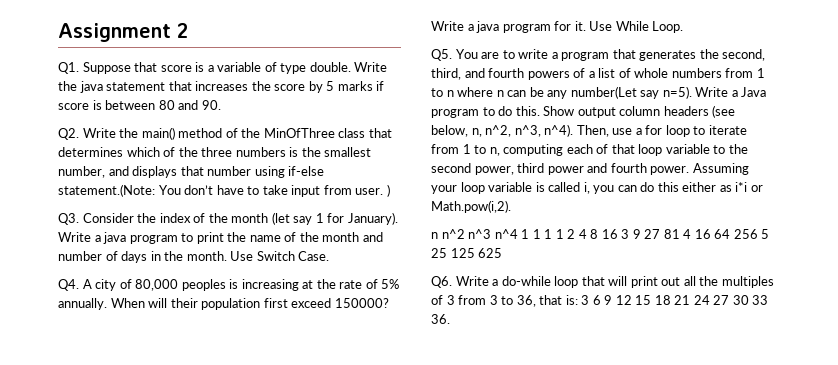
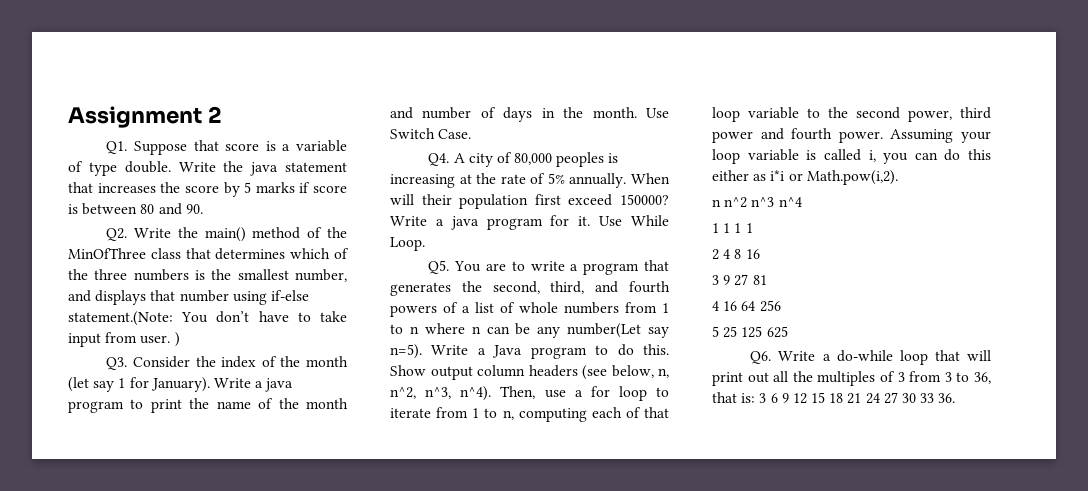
- n n^2 n^3 n^4 1 1 1 1 2 4 8 16 3 9 27 81 4 16 64 256 5 25 125 625
+ n n^2 n^3 n^4
+ 1 1 1 1
+ 2 4 8 16
+ 3 9 27 81
+ 4 16 64 256
+ 5 25 125 625

